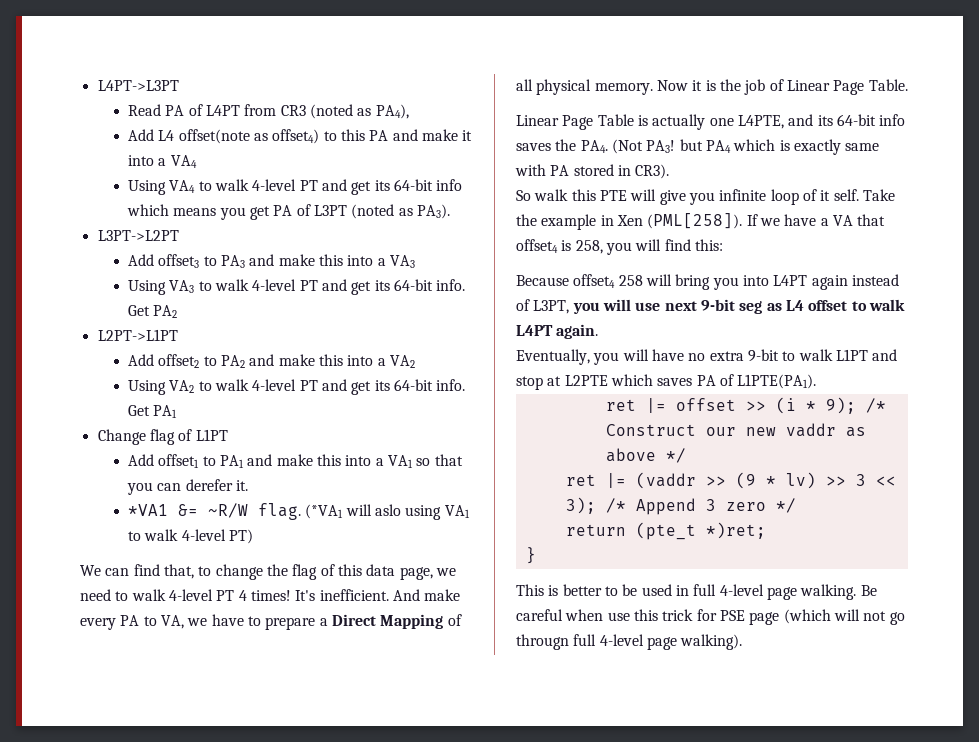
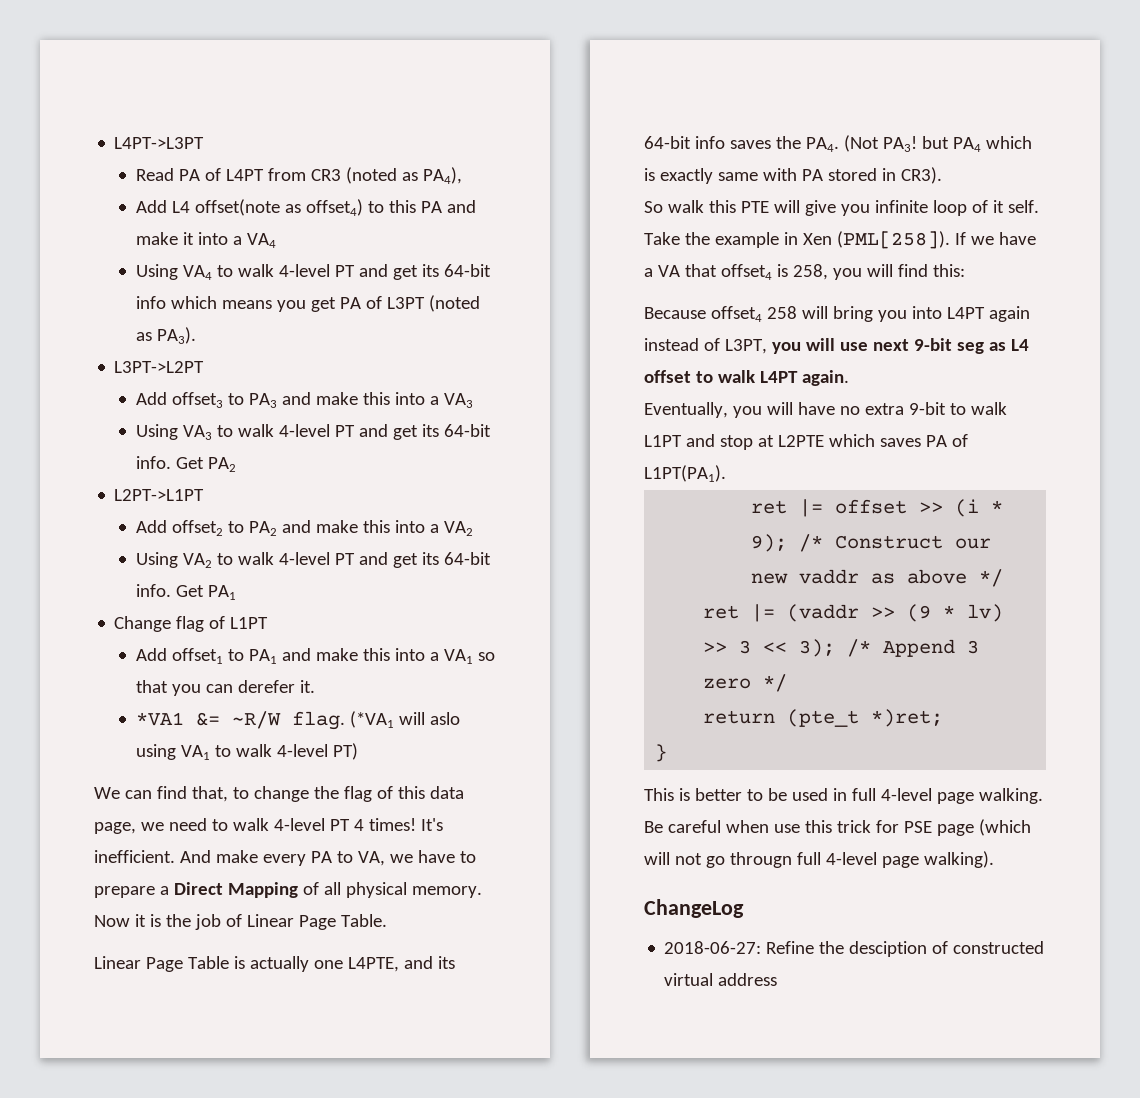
- Eventually, you will have no extra 9-bit to walk L1PT and stop at L2PTE which saves PA of L1PTE(PA1).
+ Eventually, you will have no extra 9-bit to walk L1PT and stop at L2PTE which saves PA of L1PT(PA1).
+ ChangeLog
+ 2018-06-27: Refine the desciption of constructed virtual address

